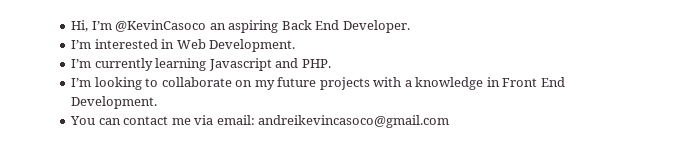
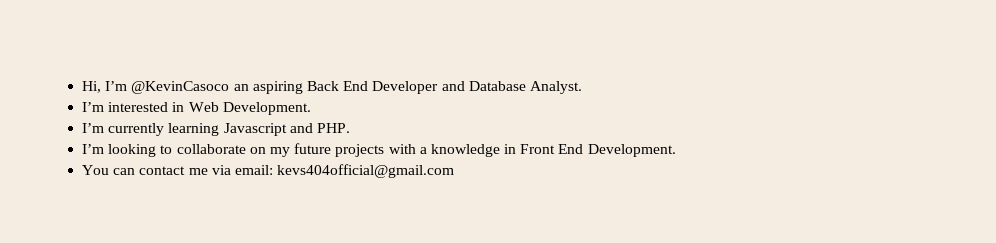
- Hi, I’m @KevinCasoco an aspiring Back End Developer.
+ Hi, I’m @KevinCasoco an aspiring Back End Developer and Database Analyst.
- You can contact me via email: andreikevincasoco@gmail.com
+ You can contact me via email: kevs404official@gmail.com

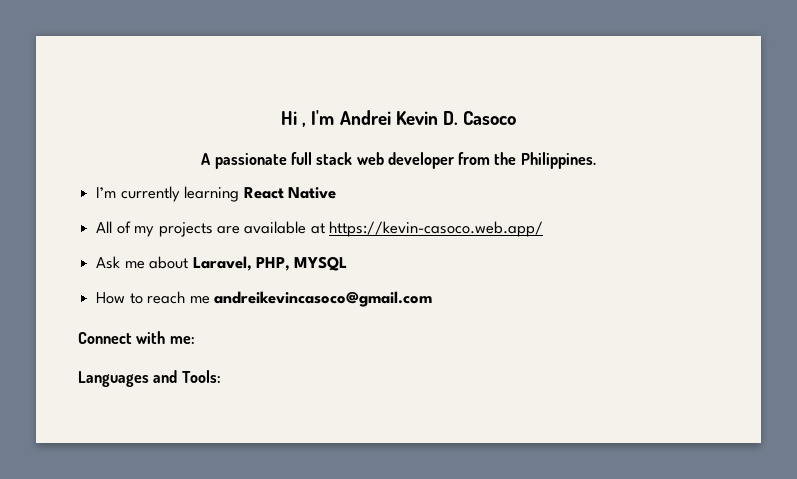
- Hi, I’m @KevinCasoco an aspiring Back End Developer and Database Analyst.
- I’m interested in Web Development.
- I’m currently learning Javascript and PHP.
- I’m looking to collaborate on my future projects with a knowledge in Front End Development.
- You can contact me via email: kevs404official@gmail.com
+ Hi , I'm Andrei Kevin D. Casoco
+ A passionate full stack web developer from the Philippines.
+ I’m currently learning React Native
+ All of my projects are available at https://kevin-casoco.web.app/
+ Ask me about Laravel, PHP, MYSQL
+ How to reach me andreikevincasoco@gmail.com
+ Connect with me:
+ Languages and Tools:

